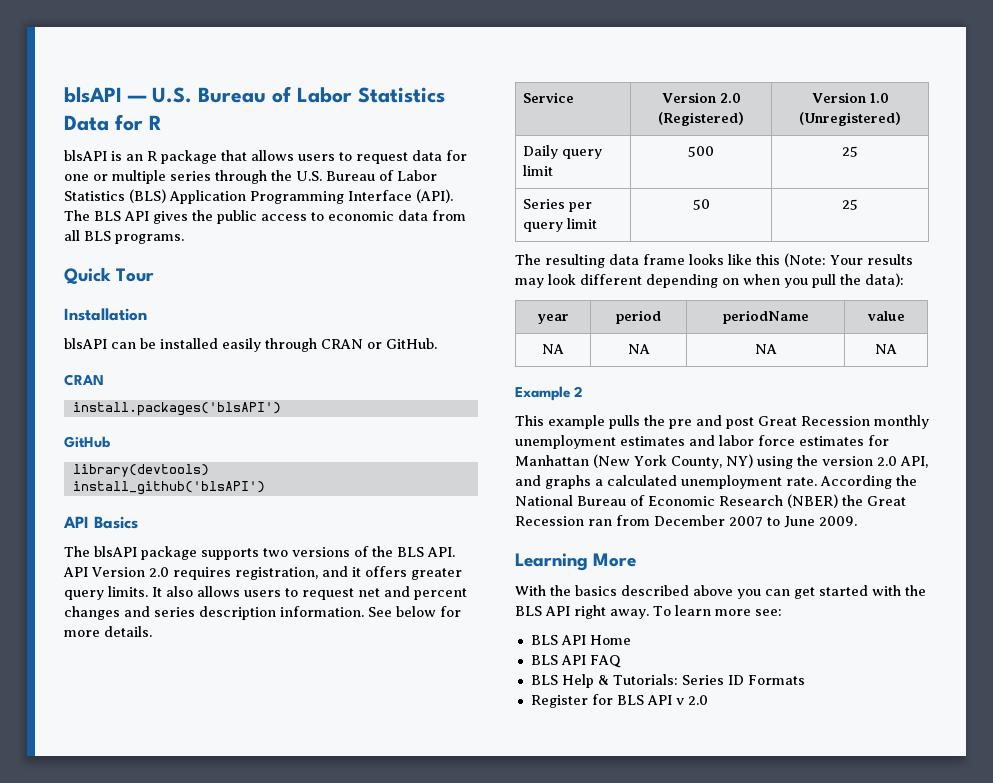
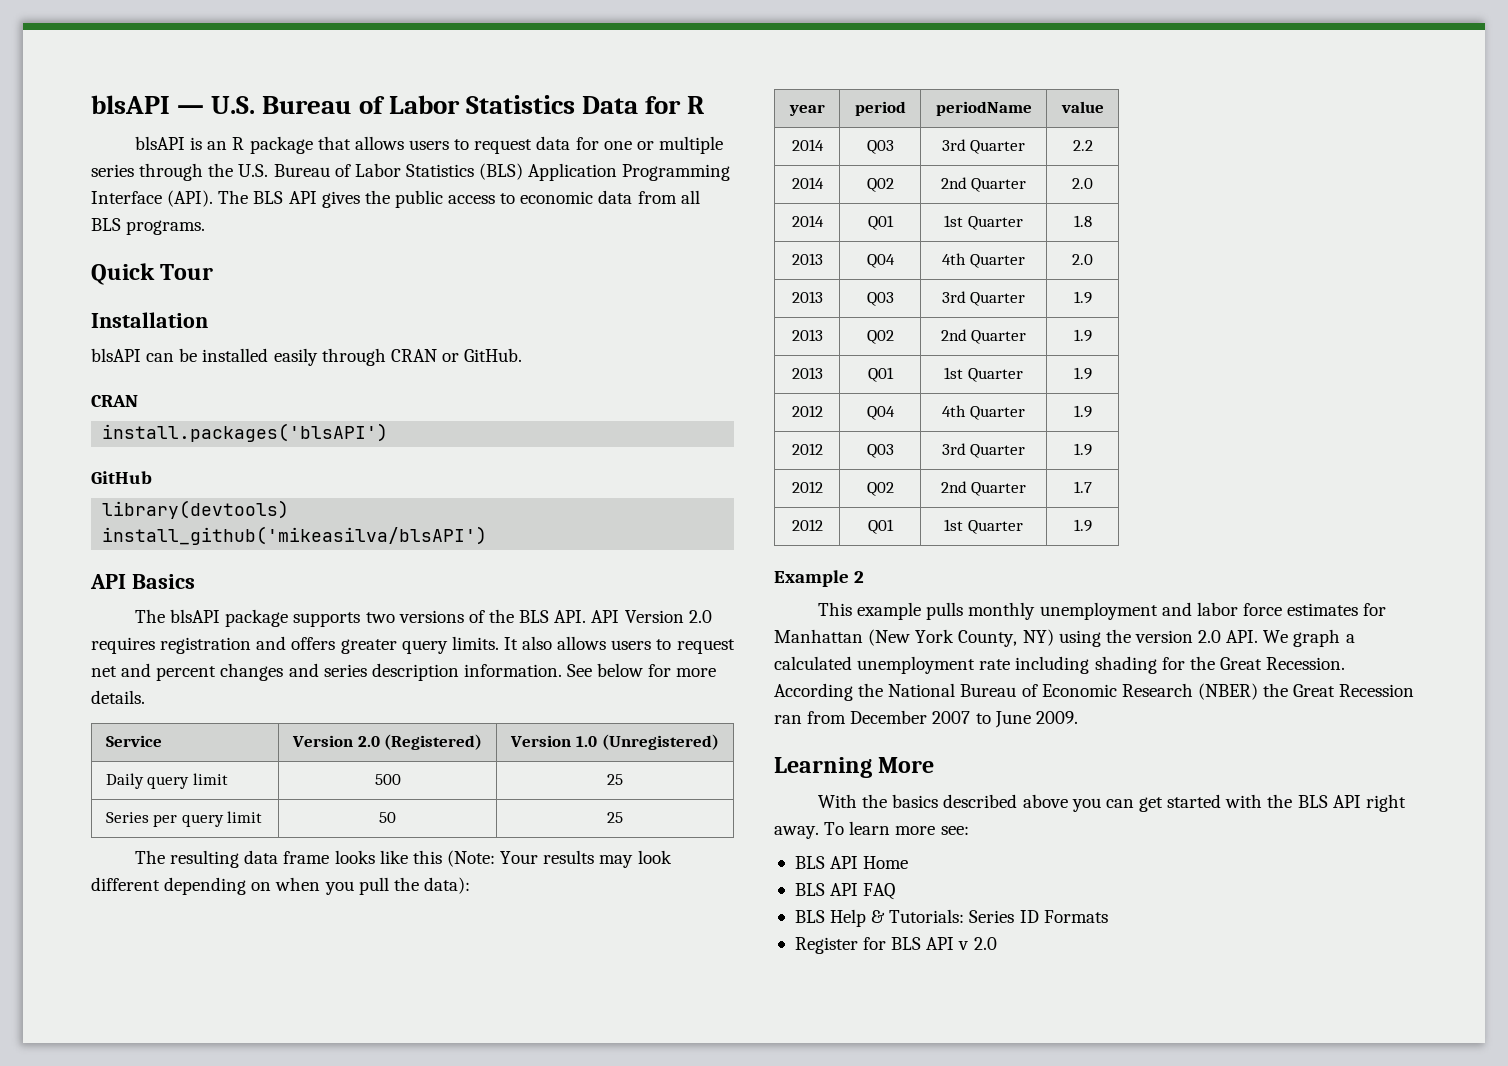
- install_github('blsAPI')
+ install_github('mikeasilva/blsAPI')
- The blsAPI package supports two versions of the BLS API. API Version 2.0 requires registration, and it offers greater query limits.
+ The blsAPI package supports two versions of the BLS API. API Version 2.0 requires registration and offers greater query limits.
- NA | NA | NA | NA
+ 2014 | Q03 | 3rd Quarter | 2.2
+ 2014 | Q02 | 2nd Quarter | 2.0
+ 2014 | Q01 | 1st Quarter | 1.8
+ 2013 | Q04 | 4th Quarter | 2.0
+ 2013 | Q03 | 3rd Quarter | 1.9
+ 2013 | Q02 | 2nd Quarter | 1.9
+ 2013 | Q01 | 1st Quarter | 1.9
+ 2012 | Q04 | 4th Quarter | 1.9
+ 2012 | Q03 | 3rd Quarter | 1.9
+ 2012 | Q02 | 2nd Quarter | 1.7
+ 2012 | Q01 | 1st Quarter | 1.9
- This example pulls the pre and post Great Recession monthly unemployment estimates and labor force estimates for Manhattan (New York County, NY) using the version 2.0 API, and graphs a calculated unemployment rate.
+ This example pulls monthly unemployment and labor force estimates for Manhattan (New York County, NY) using the version 2.0 API. We graph a calculated unemployment rate including shading for the Great Recession.

